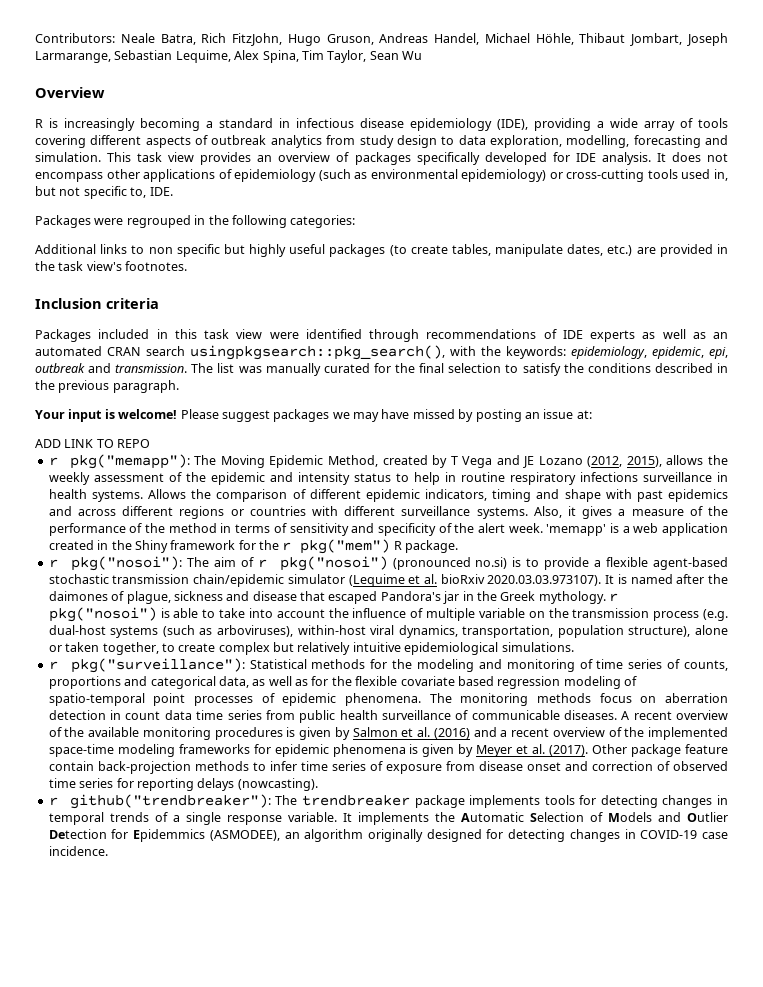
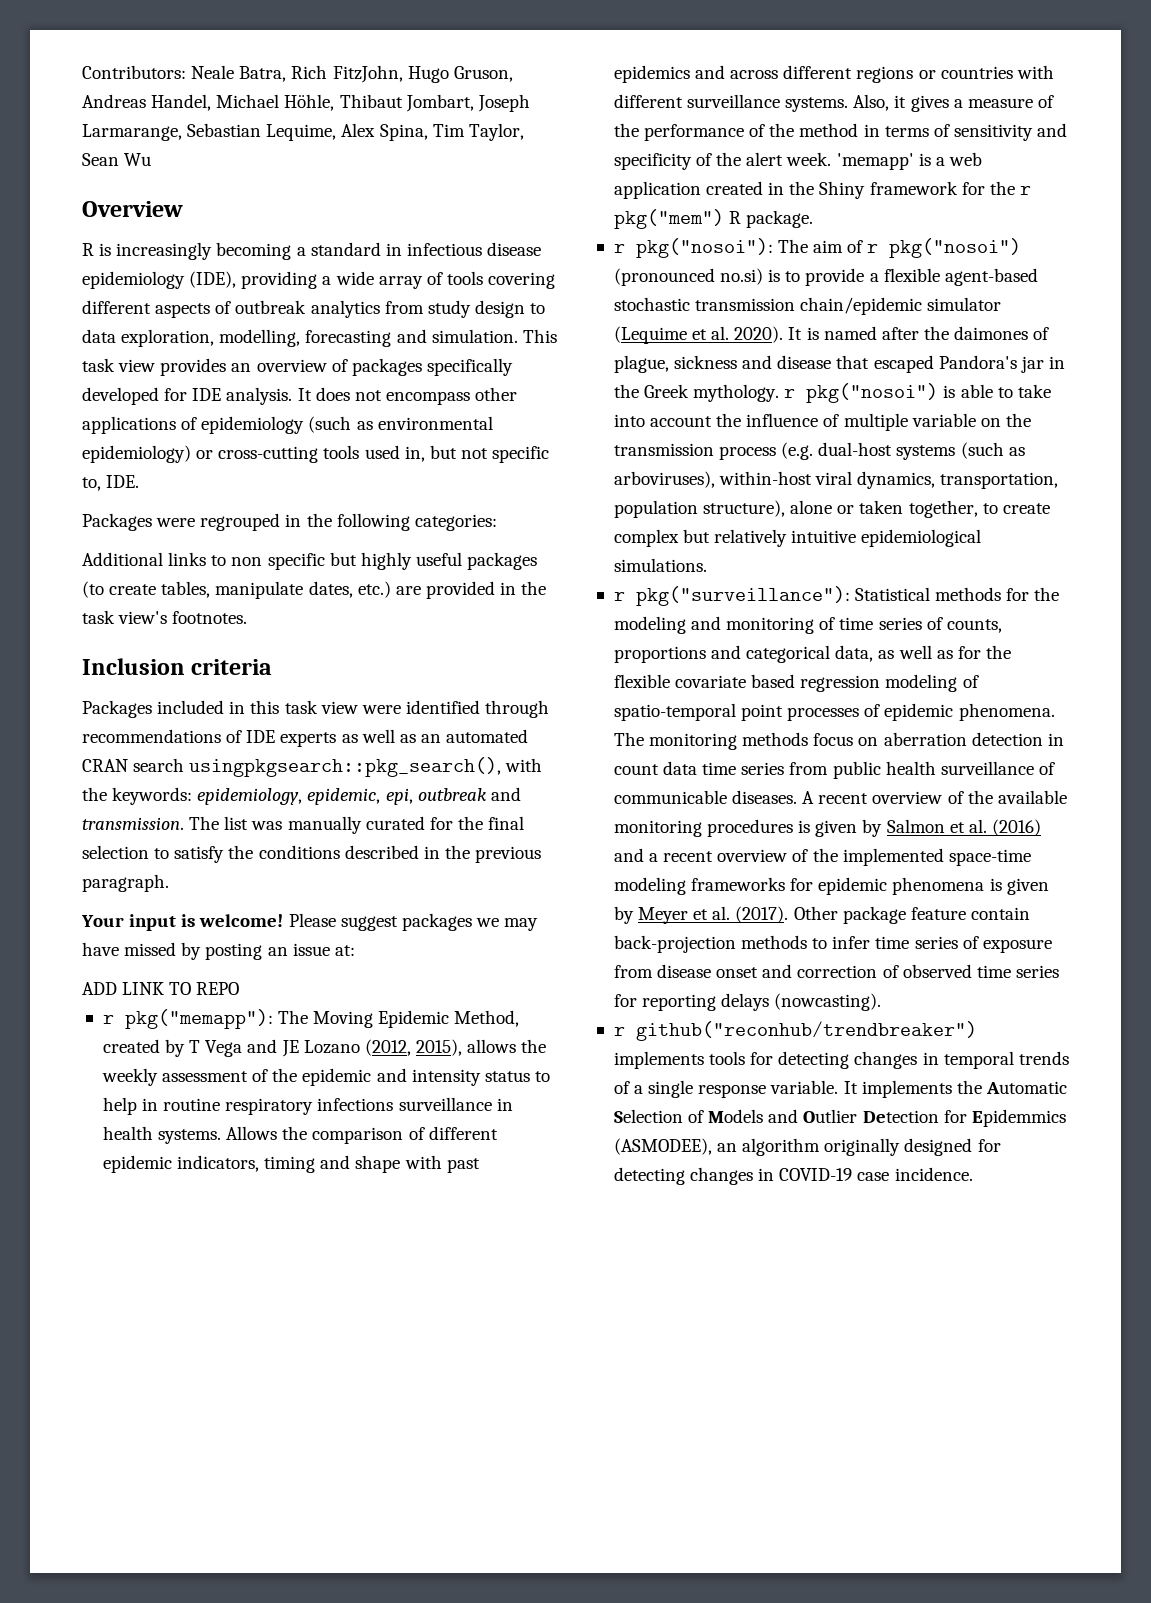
- The aim of r pkg("nosoi") (pronounced no.si) is to provide a flexible agent-based stochastic transmission chain/epidemic simulator (Lequime et al. bioRxiv 2020.03.03.973107). It is named after the daimones of plague, sickness and disease that escaped Pandora's jar in the Greek mythology. r pkg("nosoi") is able to take into account the influence of multiple variable on the transmission process (e.g. dual-host systems (such as arboviruses), within-host viral dynamics, transportation, population structure), alone or taken together, to create complex but relatively intuitive epidemiological simulations.
+ The aim of r pkg("nosoi") (pronounced no.si) is to provide a flexible agent-based stochastic transmission chain/epidemic simulator (Lequime et al. 2020). It is named after the daimones of plague, sickness and disease that escaped Pandora's jar in the Greek mythology. r pkg("nosoi") is able to take into account the influence of multiple variable on the transmission process (e.g. dual-host systems (such as arboviruses), within-host viral dynamics, transportation, population structure), alone or taken together, to create complex but relatively intuitive epidemiological simulations.
- r github("trendbreaker"): The trendbreaker package implements tools for detecting changes in temporal trends of a single response variable.
+ r github("reconhub/trendbreaker") implements tools for detecting changes in temporal trends of a single response variable.

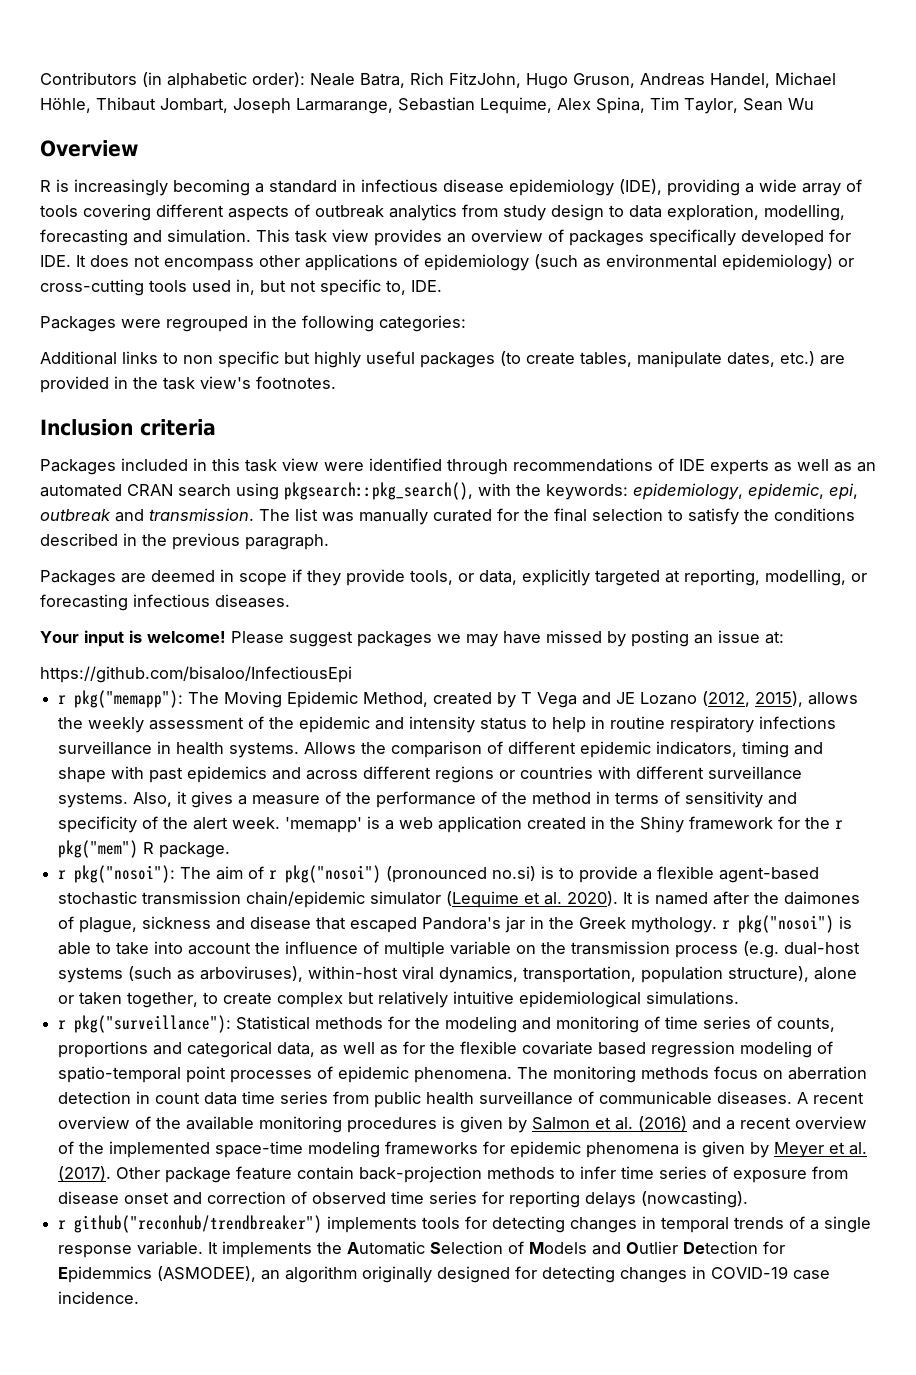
- Contributors: Neale Batra, Rich FitzJohn, Hugo Gruson, Andreas Handel, Michael Höhle, Thibaut Jombart, Joseph Larmarange, Sebastian Lequime, Alex Spina, Tim Taylor, Sean Wu
+ Contributors (in alphabetic order): Neale Batra, Rich FitzJohn, Hugo Gruson, Andreas Handel, Michael Höhle, Thibaut Jombart, Joseph Larmarange, Sebastian Lequime, Alex Spina, Tim Taylor, Sean Wu
- This task view provides an overview of packages specifically developed for IDE analysis. It does not encompass other applications of epidemiology (such as environmental epidemiology) or cross-cutting tools used in, but not specific to, IDE.
+ This task view provides an overview of packages specifically developed for IDE. It does not encompass other applications of epidemiology (such as environmental epidemiology) or cross-cutting tools used in, but not specific to, IDE.
- Packages included in this task view were identified through recommendations of IDE experts as well as an automated CRAN search usingpkgsearch::pkg_search(), with the keywords: epidemiology, epidemic, epi, outbreak and transmission.
+ Packages included in this task view were identified through recommendations of IDE experts as well as an automated CRAN search using pkgsearch::pkg_search(), with the keywords: epidemiology, epidemic, epi, outbreak and transmission.
+ Packages are deemed in scope if they provide tools, or data, explicitly targeted at reporting, modelling, or forecasting infectious diseases.
- ADD LINK TO REPO
+ https://github.com/bisaloo/InfectiousEpi

